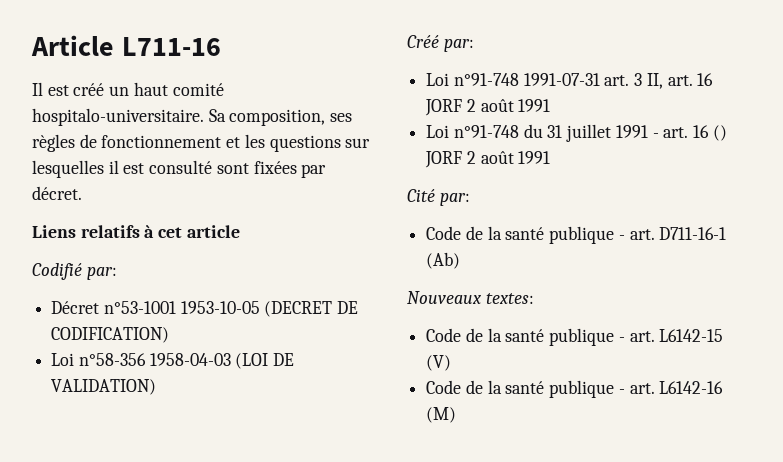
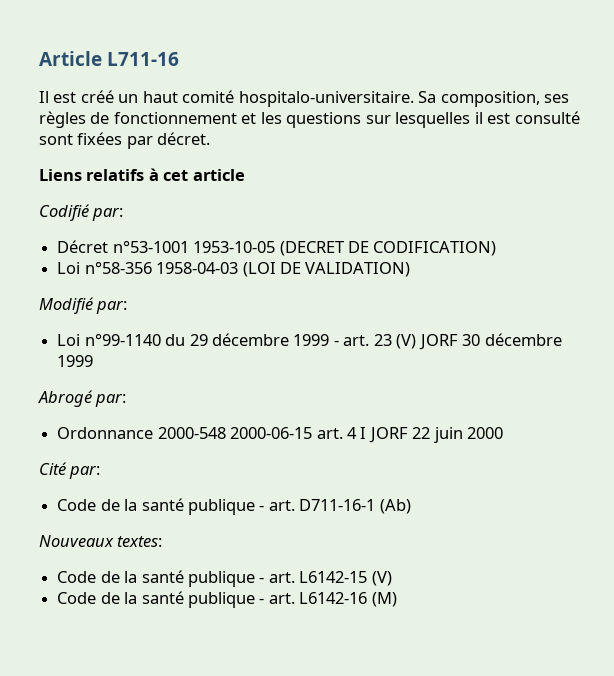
- Créé par:
+ Modifié par:
- Loi n°91-748 1991-07-31 art. 3 II, art. 16 JORF 2 août 1991
- Loi n°91-748 du 31 juillet 1991 - art. 16 () JORF 2 août 1991
+ Loi n°99-1140 du 29 décembre 1999 - art. 23 (V) JORF 30 décembre 1999
+ Abrogé par:
+ Ordonnance 2000-548 2000-06-15 art. 4 I JORF 22 juin 2000

